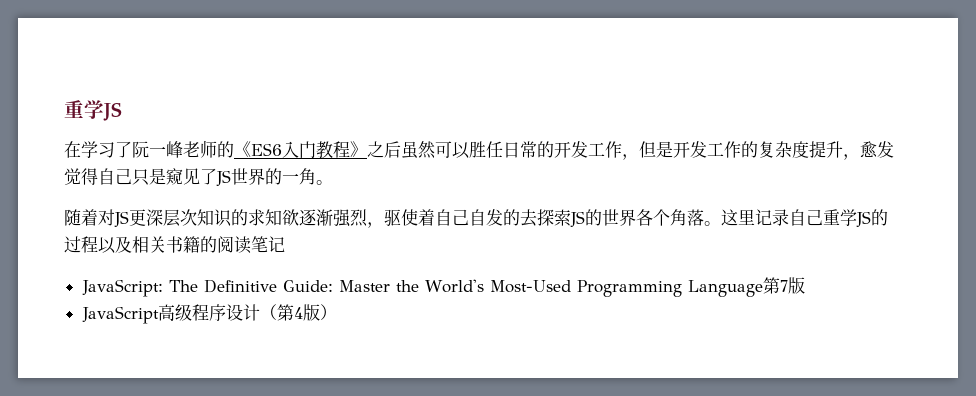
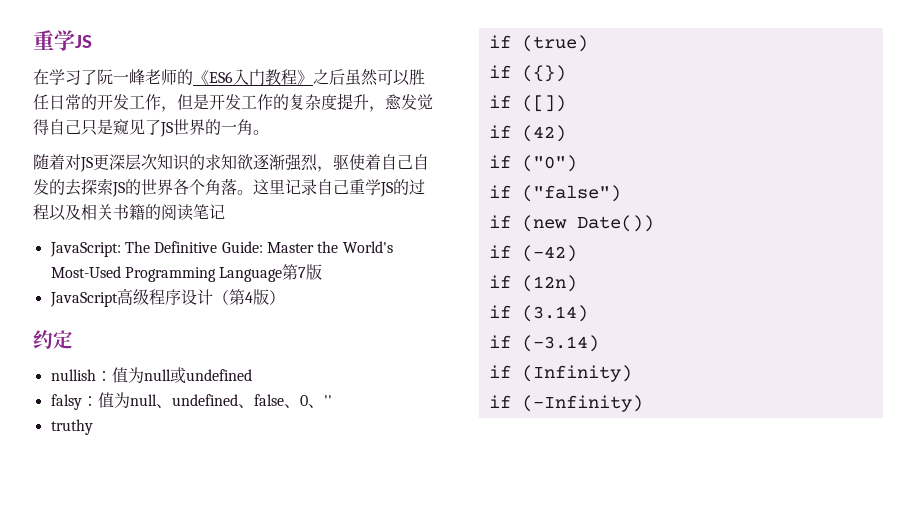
+ 约定
+ nullish：值为null或undefined
+ falsy：值为null、undefined、false、0、''
+ truthy
+ if (true)
+ if ({})
+ if ([])
+ if (42)
+ if ("0")
+ if ("false")
+ if (new Date())
+ if (-42)
+ if (12n)
+ if (3.14)
+ if (-3.14)
+ if (Infinity)
+ if (-Infinity)

